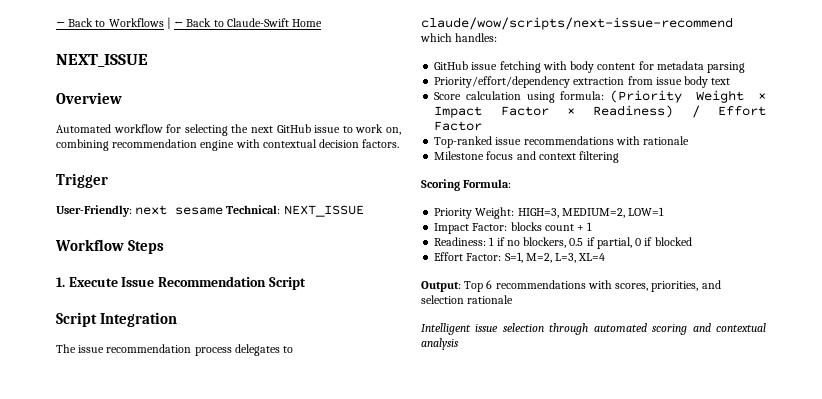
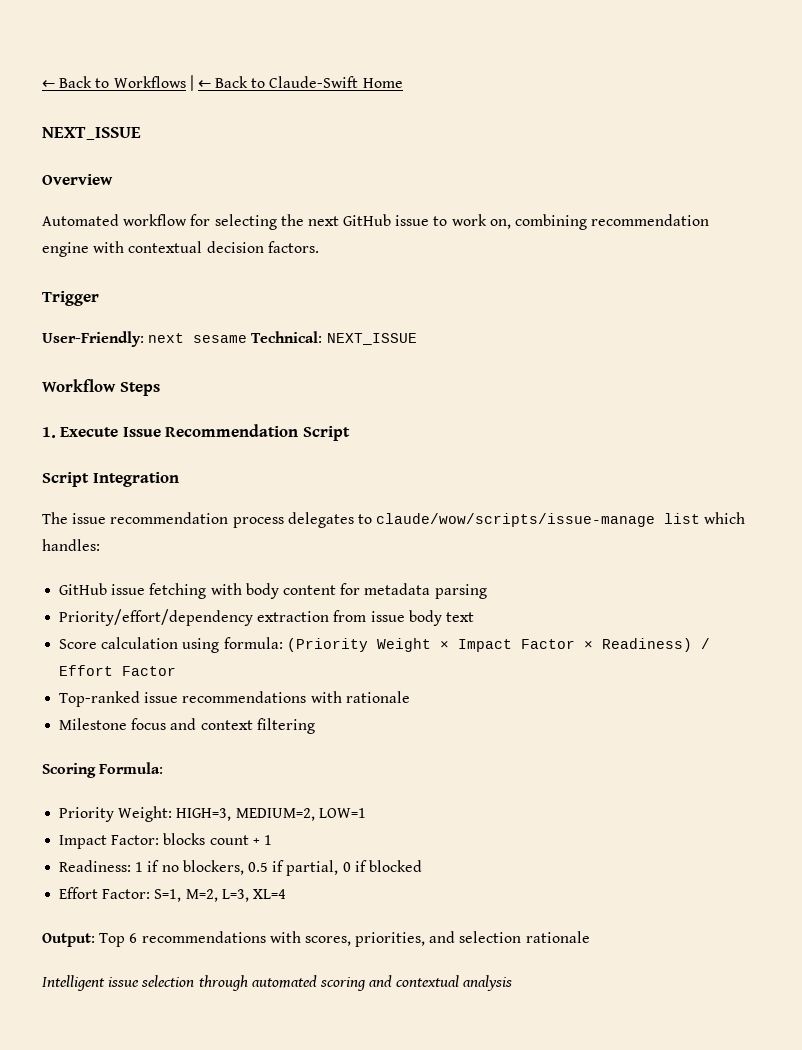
- The issue recommendation process delegates to claude/wow/scripts/next-issue-recommend which handles:
+ The issue recommendation process delegates to claude/wow/scripts/issue-manage list which handles:

